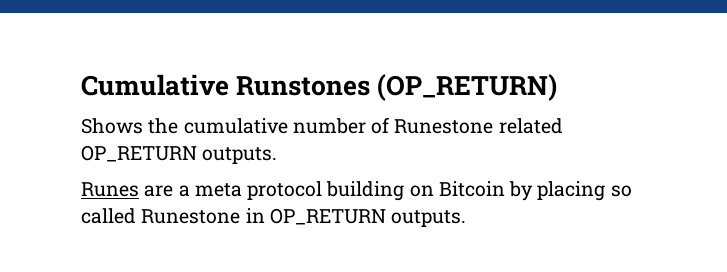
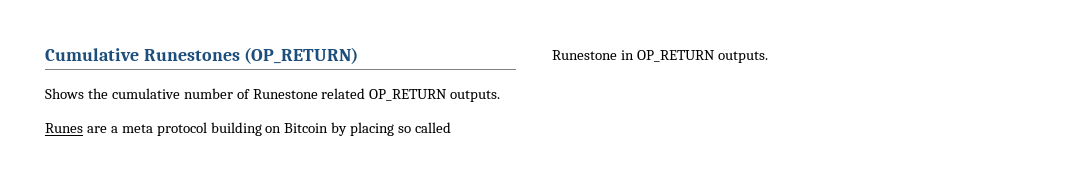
- Cumulative Runstones (OP_RETURN)
+ Cumulative Runestones (OP_RETURN)

